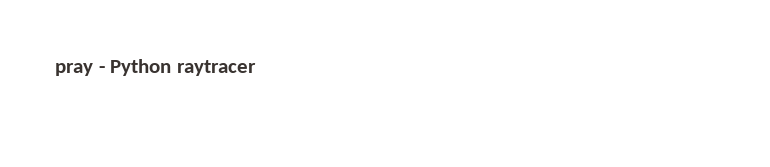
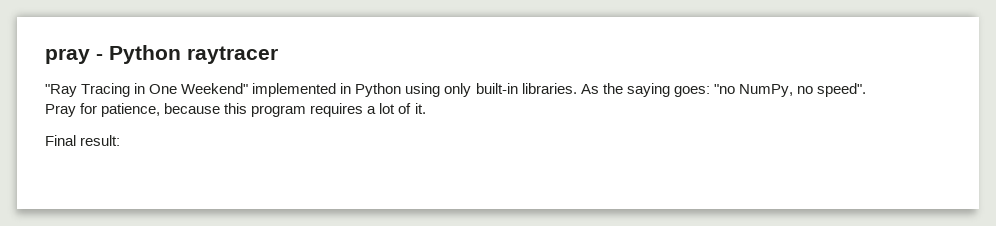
+ "Ray Tracing in One Weekend" implemented in Python using only built-in libraries. As the saying goes: "no NumPy, no speed". Pray for patience, because this program requires a lot of it.
+ Final result:

